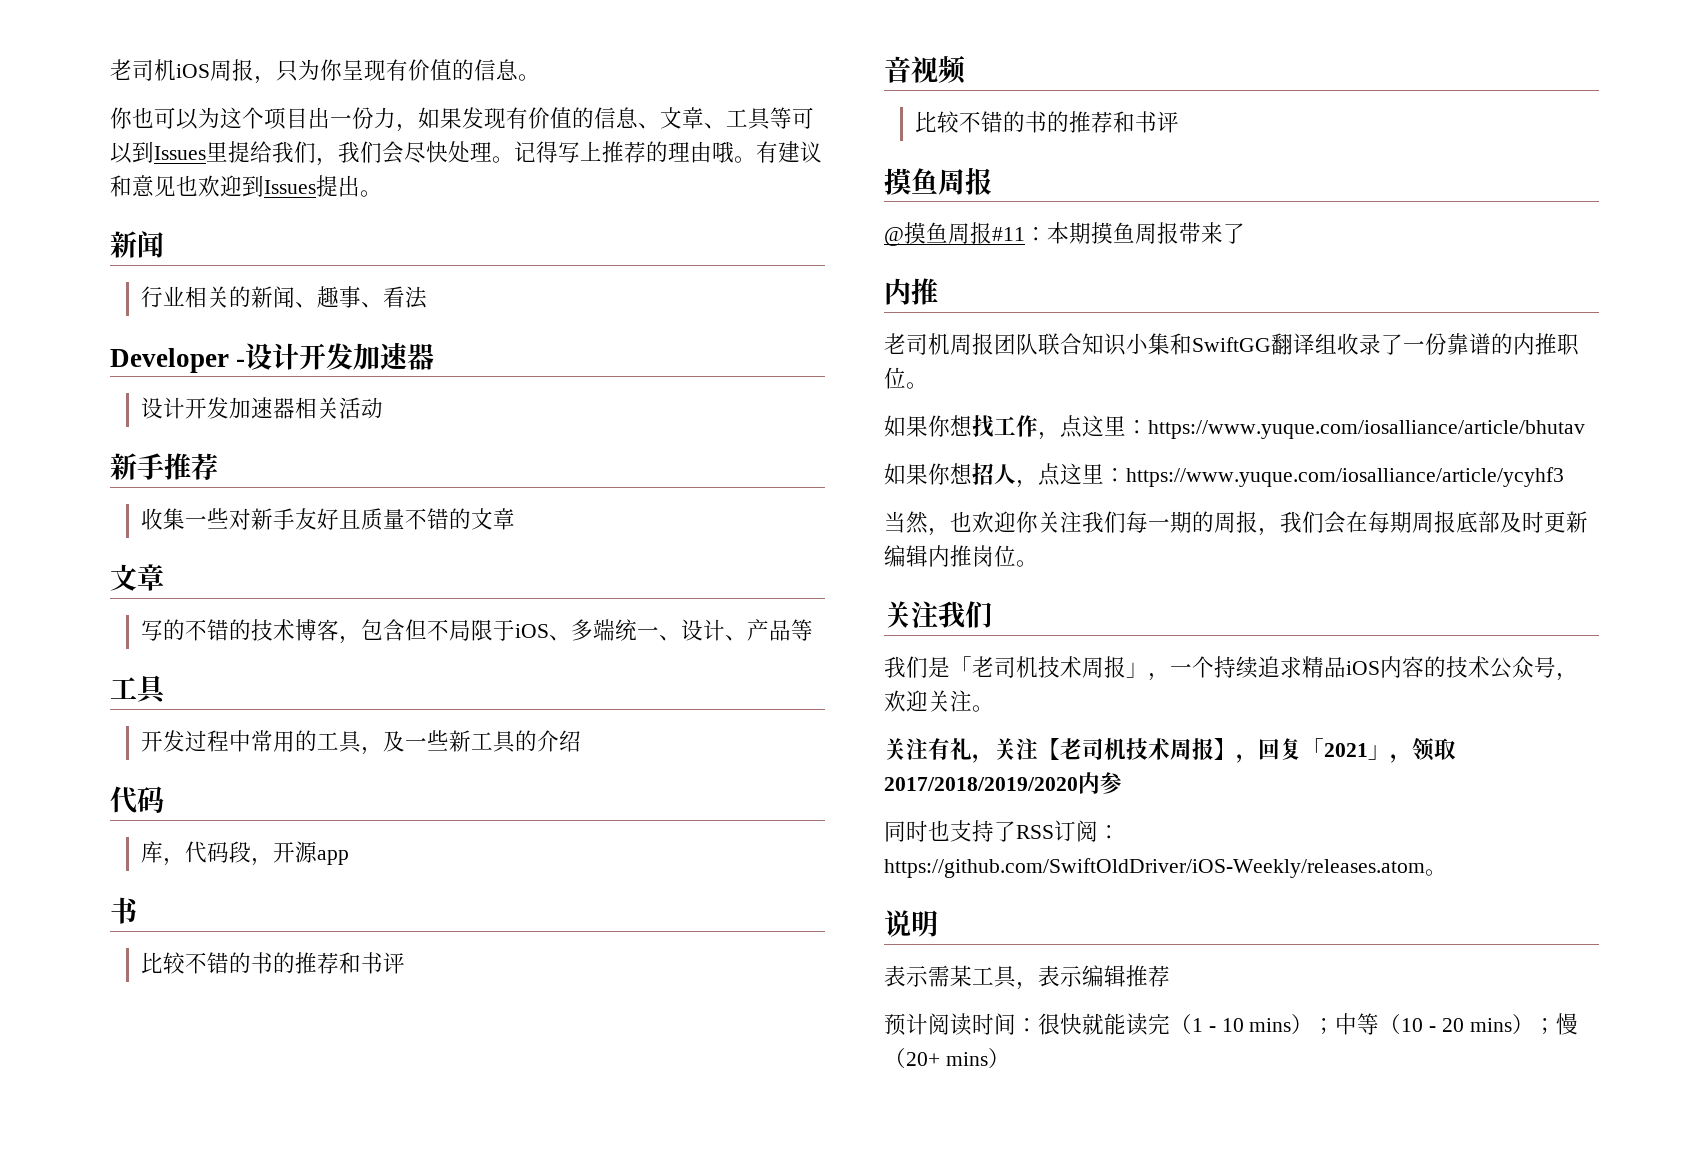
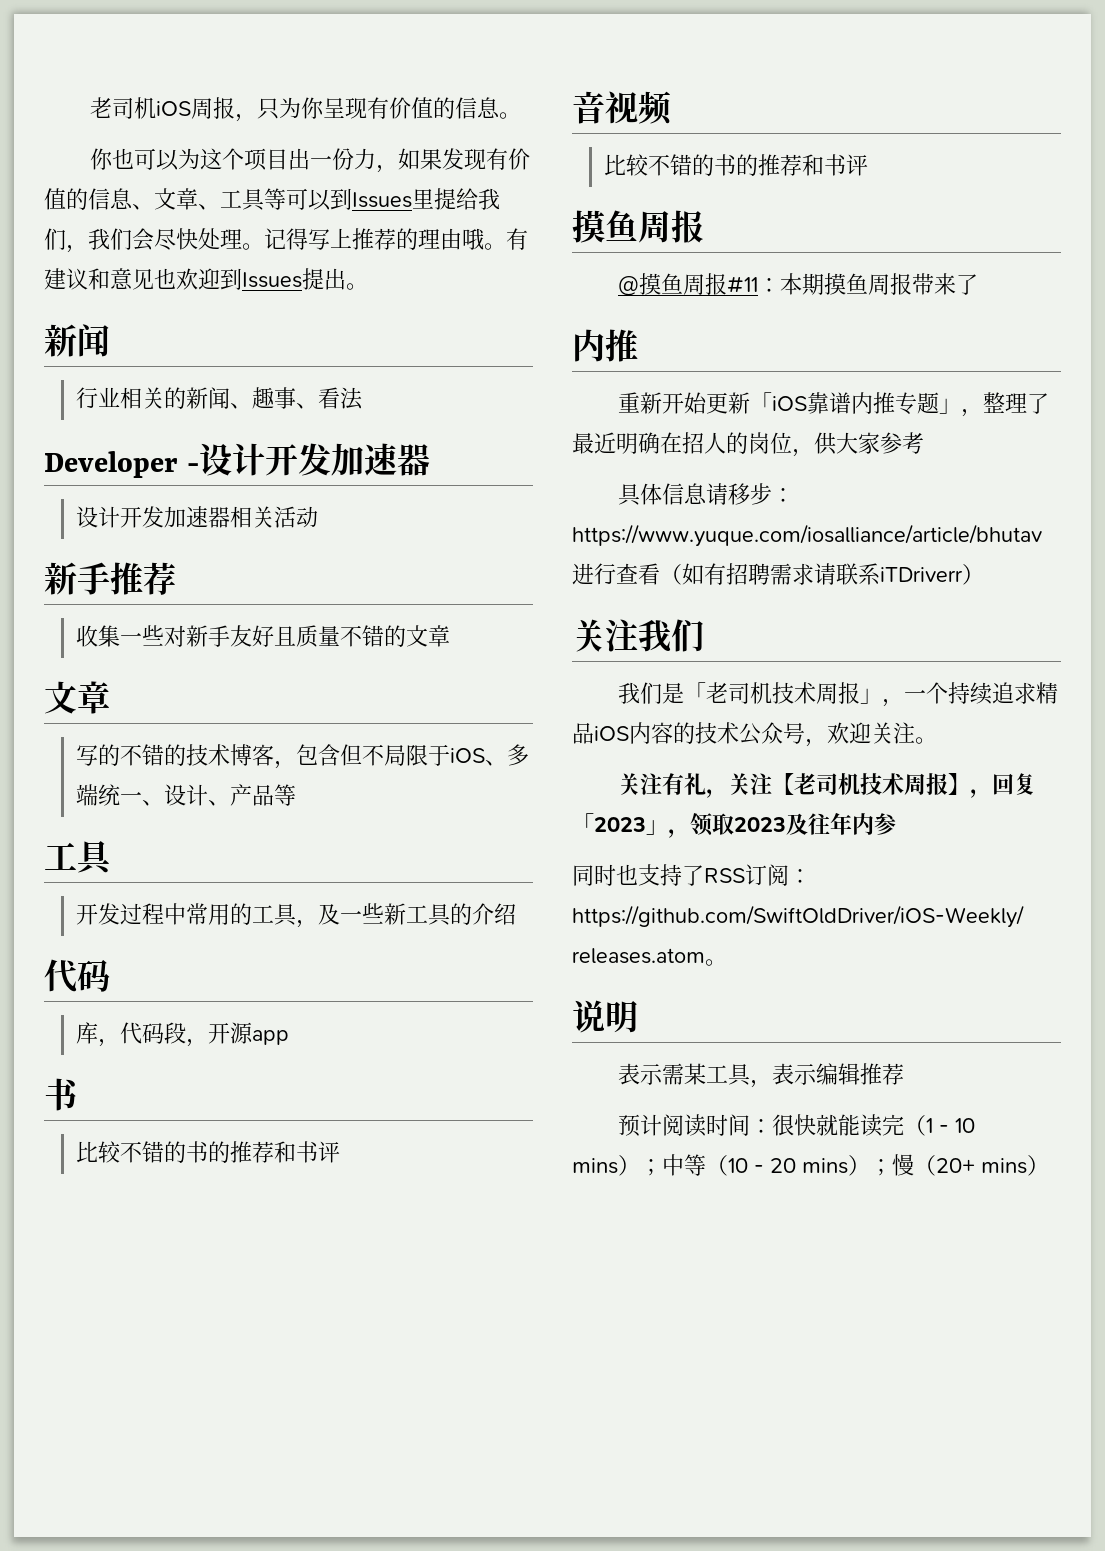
- 老司机周报团队联合知识小集和SwiftGG翻译组收录了一份靠谱的内推职位。
- 如果你想找工作，点这里：https://www.yuque.com/iosalliance/article/bhutav
- 如果你想招人，点这里：https://www.yuque.com/iosalliance/article/ycyhf3
- 当然，也欢迎你关注我们每一期的周报，我们会在每期周报底部及时更新编辑内推岗位。
+ 重新开始更新「iOS靠谱内推专题」，整理了最近明确在招人的岗位，供大家参考
+ 具体信息请移步：https://www.yuque.com/iosalliance/article/bhutav进行查看（如有招聘需求请联系iTDriverr）
- 关注有礼，关注【老司机技术周报】，回复「2021」，领取2017/2018/2019/2020内参
+ 关注有礼，关注【老司机技术周报】，回复「2023」，领取2023及往年内参

